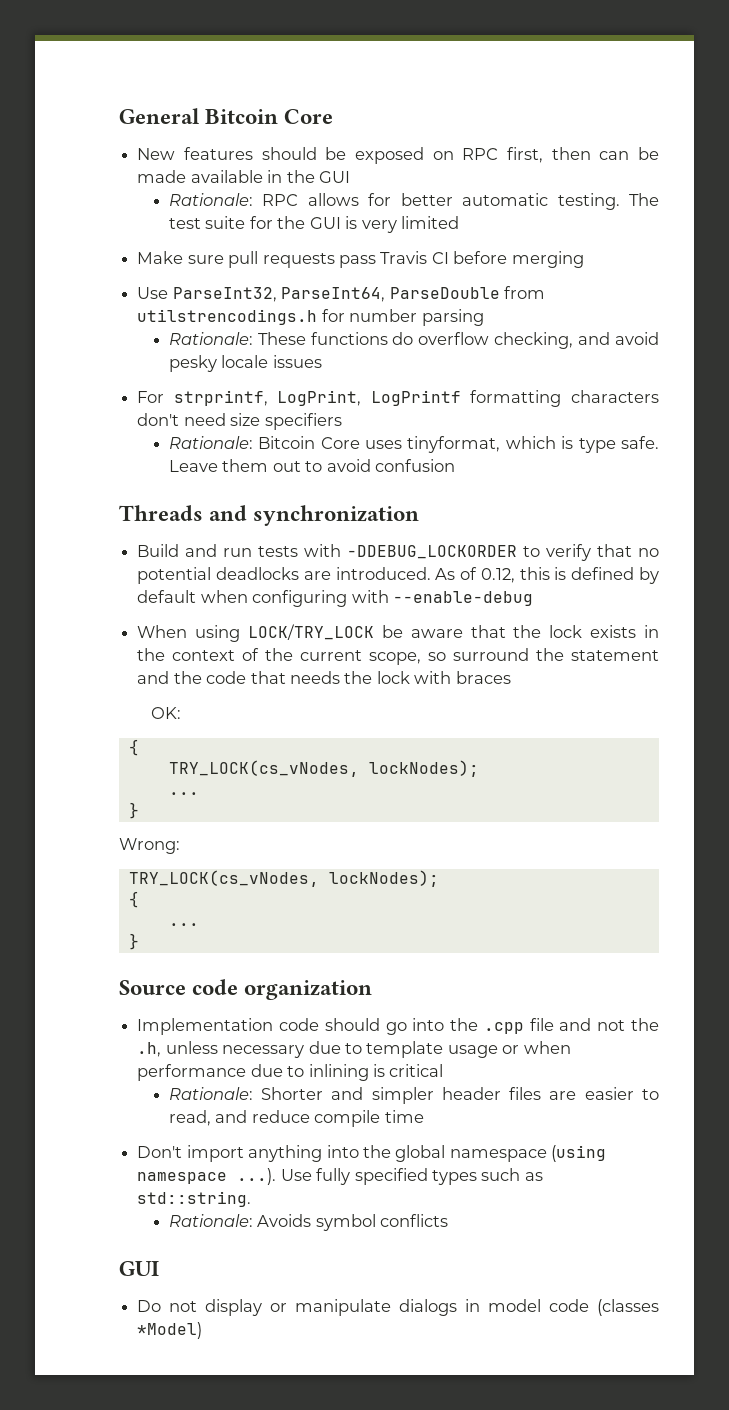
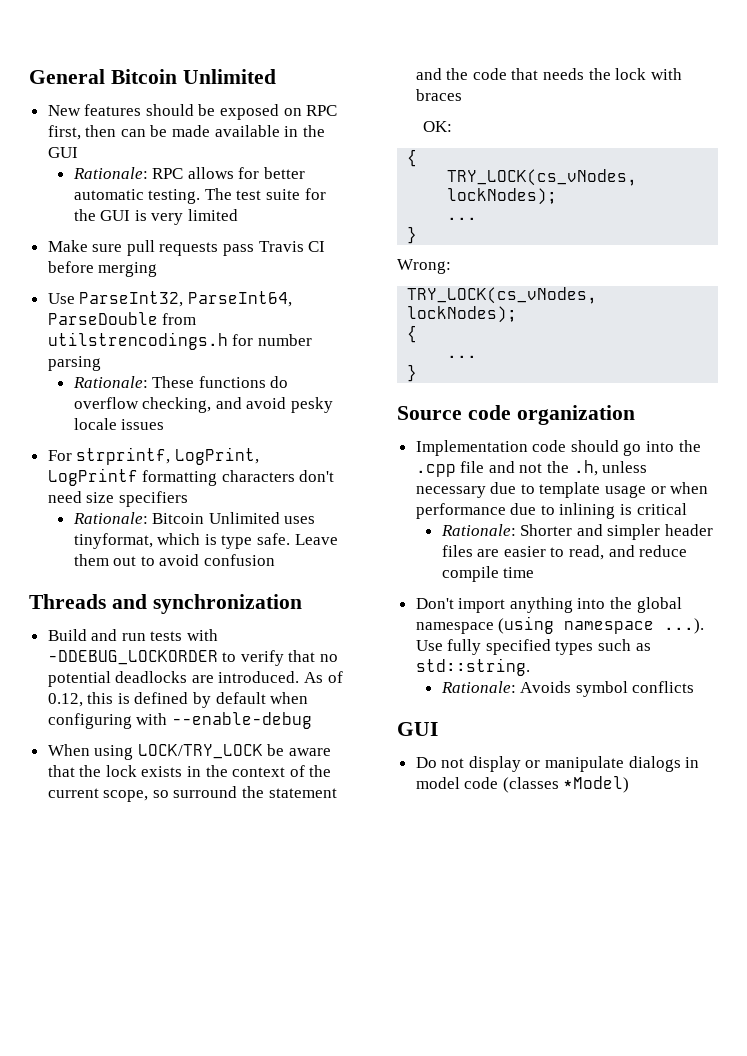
- General Bitcoin Core
+ General Bitcoin Unlimited
- Rationale: Bitcoin Core uses tinyformat, which is type safe.
+ Rationale: Bitcoin Unlimited uses tinyformat, which is type safe.

